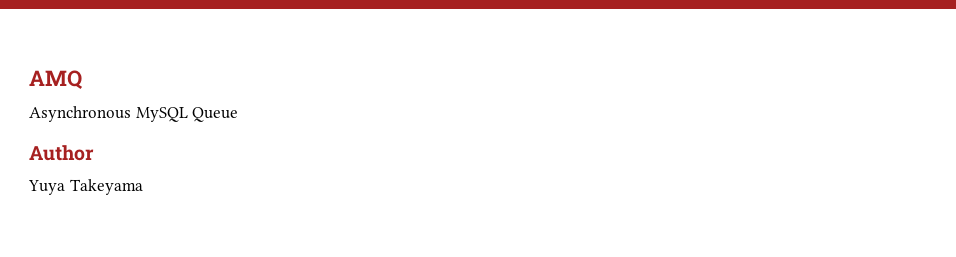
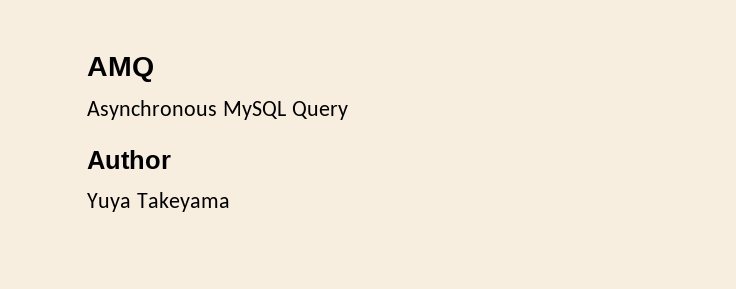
- Asynchronous MySQL Queue
+ Asynchronous MySQL Query

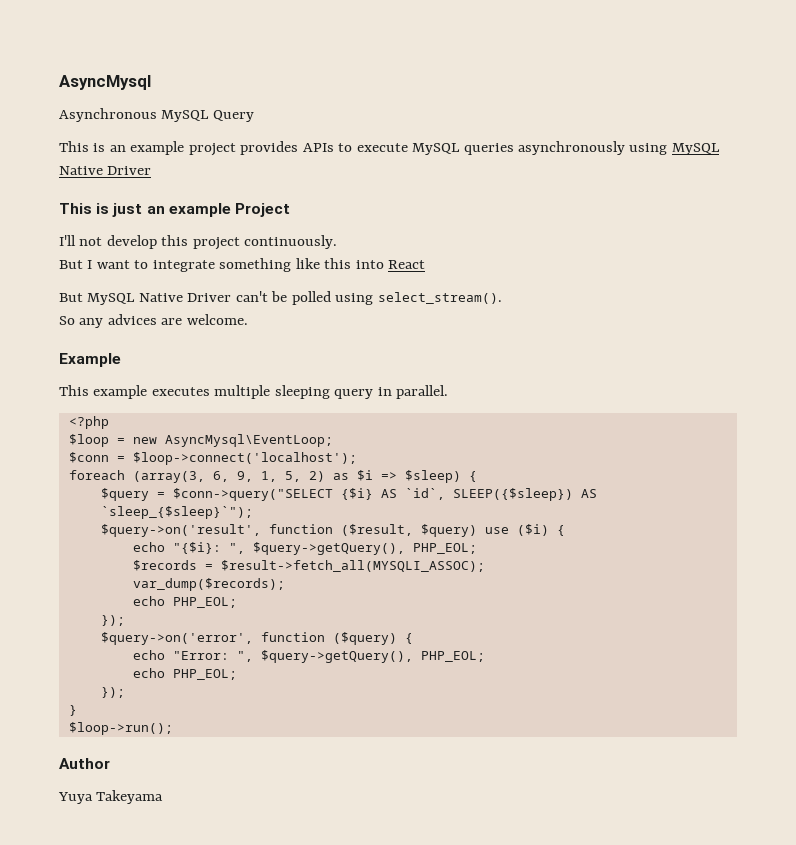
- AMQ
+ AsyncMysql
+ This is an example project provides APIs to execute MySQL queries asynchronously using MySQL Native Driver
+ This is just an example Project
+ I'll not develop this project continuously.
+ But I want to integrate something like this into React
+ But MySQL Native Driver can't be polled using select_stream().
+ So any advices are welcome.
+ Example
+ This example executes multiple sleeping query in parallel.
+ <?php
+ $loop = new AsyncMysql\EventLoop;
+ $conn = $loop->connect('localhost');
+ foreach (array(3, 6, 9, 1, 5, 2) as $i => $sleep) {
+ $query = $conn->query("SELECT {$i} AS `id`, SLEEP({$sleep}) AS `sleep_{$sleep}`");
+ $query->on('result', function ($result, $query) use ($i) {
+ echo "{$i}: ", $query->getQuery(), PHP_EOL;
+ $records = $result->fetch_all(MYSQLI_ASSOC);
+ var_dump($records);
+ echo PHP_EOL;
+ });
+ $query->on('error', function ($query) {
+ echo "Error: ", $query->getQuery(), PHP_EOL;
+ echo PHP_EOL;
+ });
+ }
+ $loop->run();

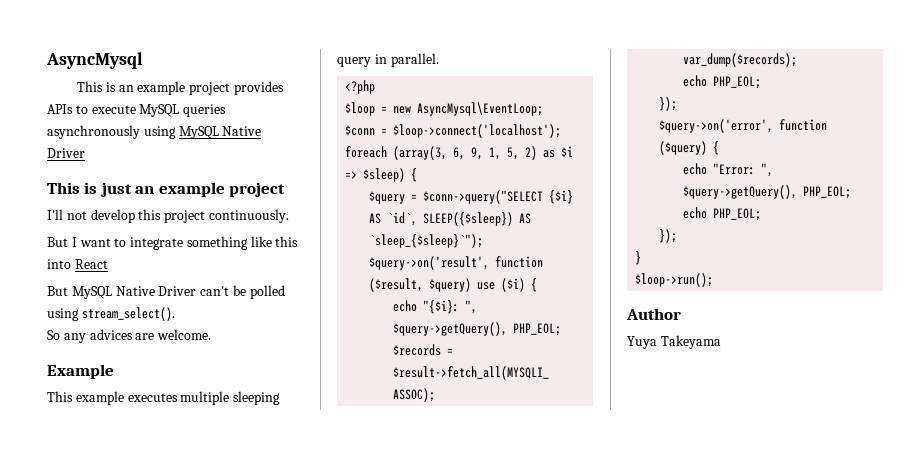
- Asynchronous MySQL Query
- This is just an example Project
+ This is just an example project
- But MySQL Native Driver can't be polled using select_stream().
+ But MySQL Native Driver can't be polled using stream_select().

